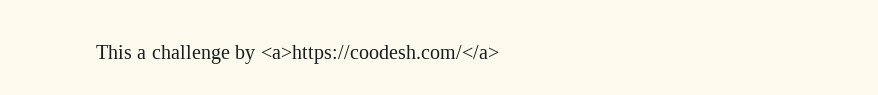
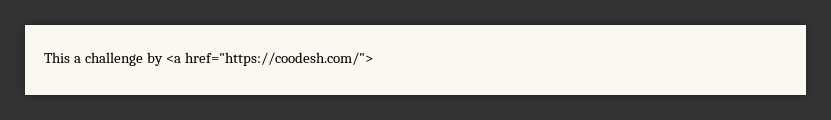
- This a challenge by <a>https://coodesh.com/</a>
+ This a challenge by <a href="https://coodesh.com/">

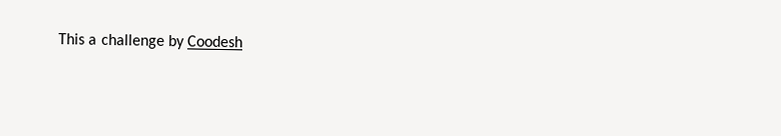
- This a challenge by <a href="https://coodesh.com/">
+ This a challenge by Coodesh

